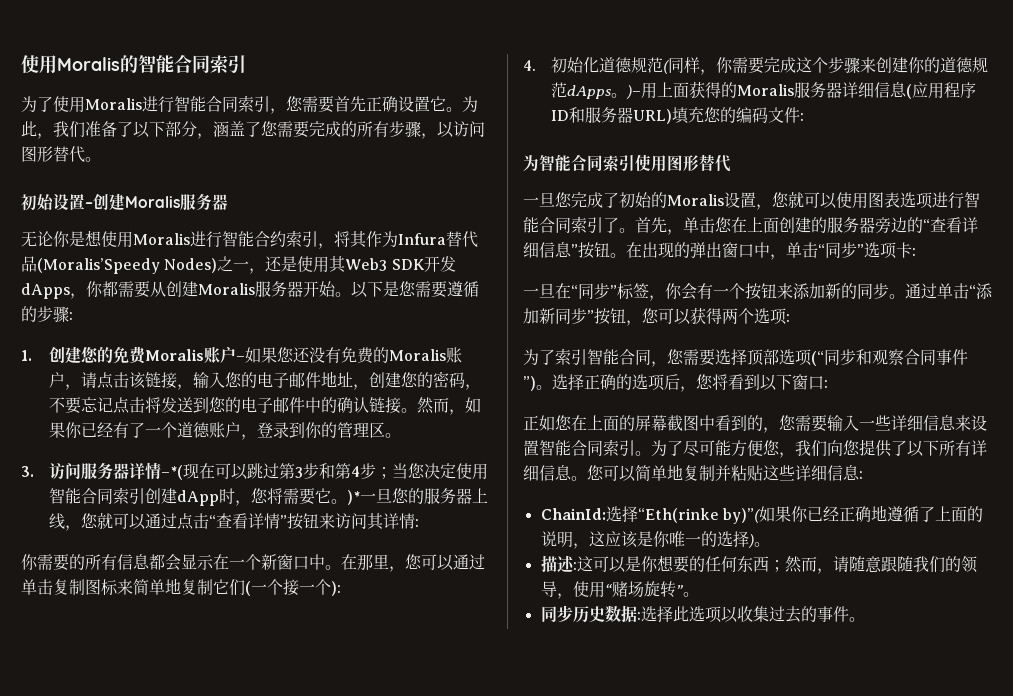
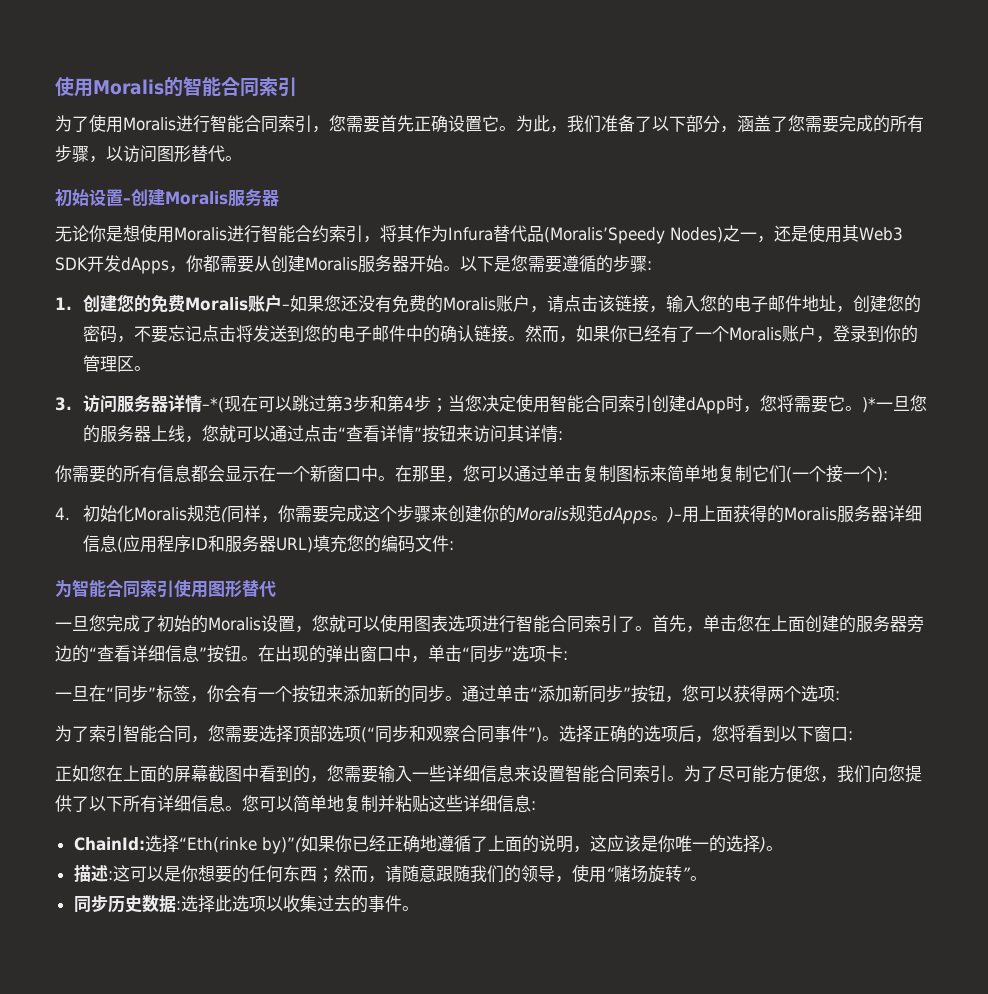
- 然而，如果你已经有了一个道德账户，登录到你的管理区。
+ 然而，如果你已经有了一个Moralis账户，登录到你的管理区。
- 4.初始化道德规范(同样，你需要完成这个步骤来创建你的道德规范dApps。)–用上面获得的Moralis服务器详细信息(应用程序ID和服务器URL)填充您的编码文件:
+ 4.初始化Moralis规范(同样，你需要完成这个步骤来创建你的Moralis规范dApps。)–用上面获得的Moralis服务器详细信息(应用程序ID和服务器URL)填充您的编码文件:

